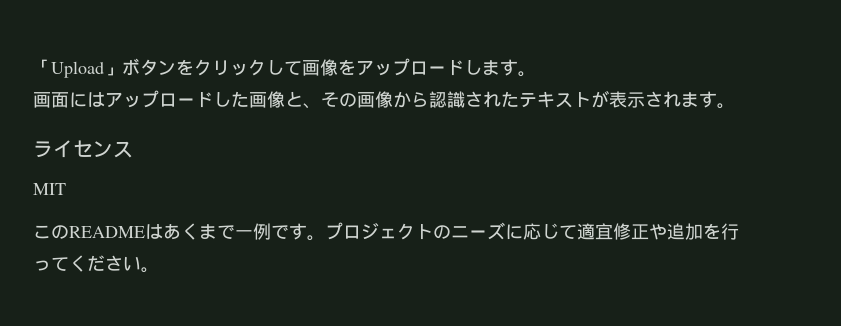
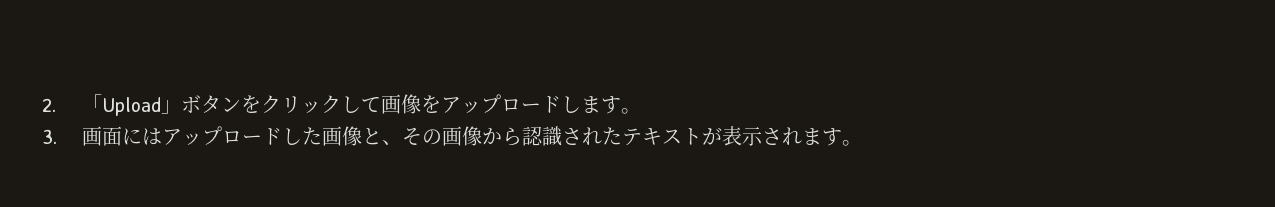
- 「Upload」ボタンをクリックして画像をアップロードします。
+ 2.「Upload」ボタンをクリックして画像をアップロードします。
- 画面にはアップロードした画像と、その画像から認識されたテキストが表示されます。
+ 3.画面にはアップロードした画像と、その画像から認識されたテキストが表示されます。
- ライセンス
- MIT
- このREADMEはあくまで一例です。プロジェクトのニーズに応じて適宜修正や追加を行ってください。

